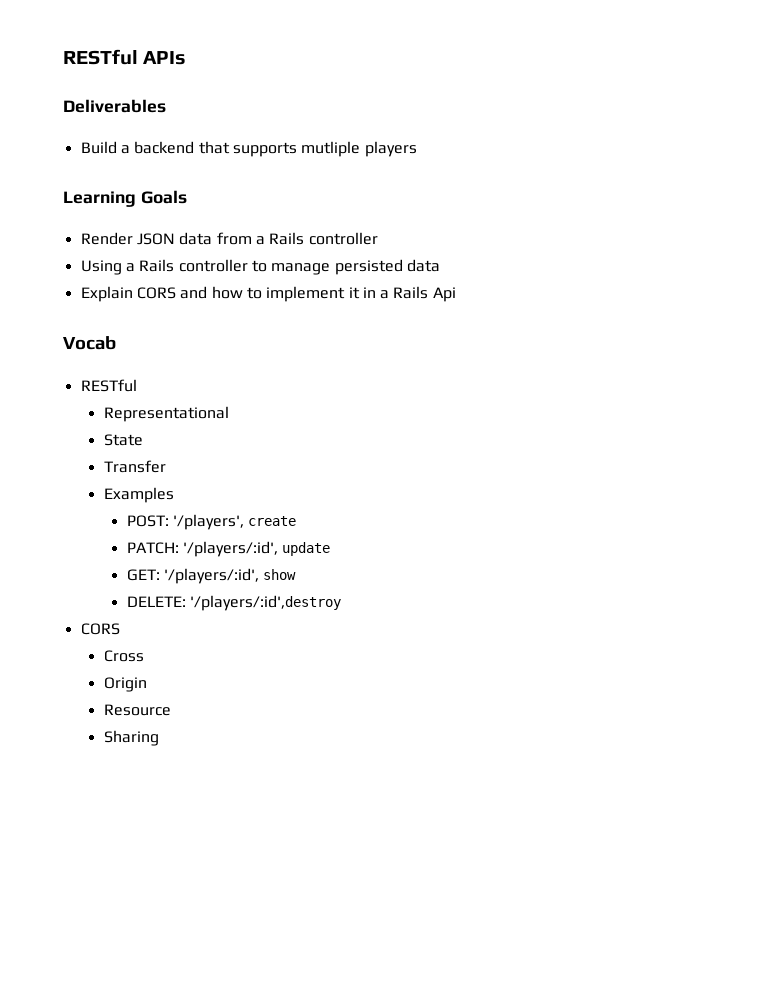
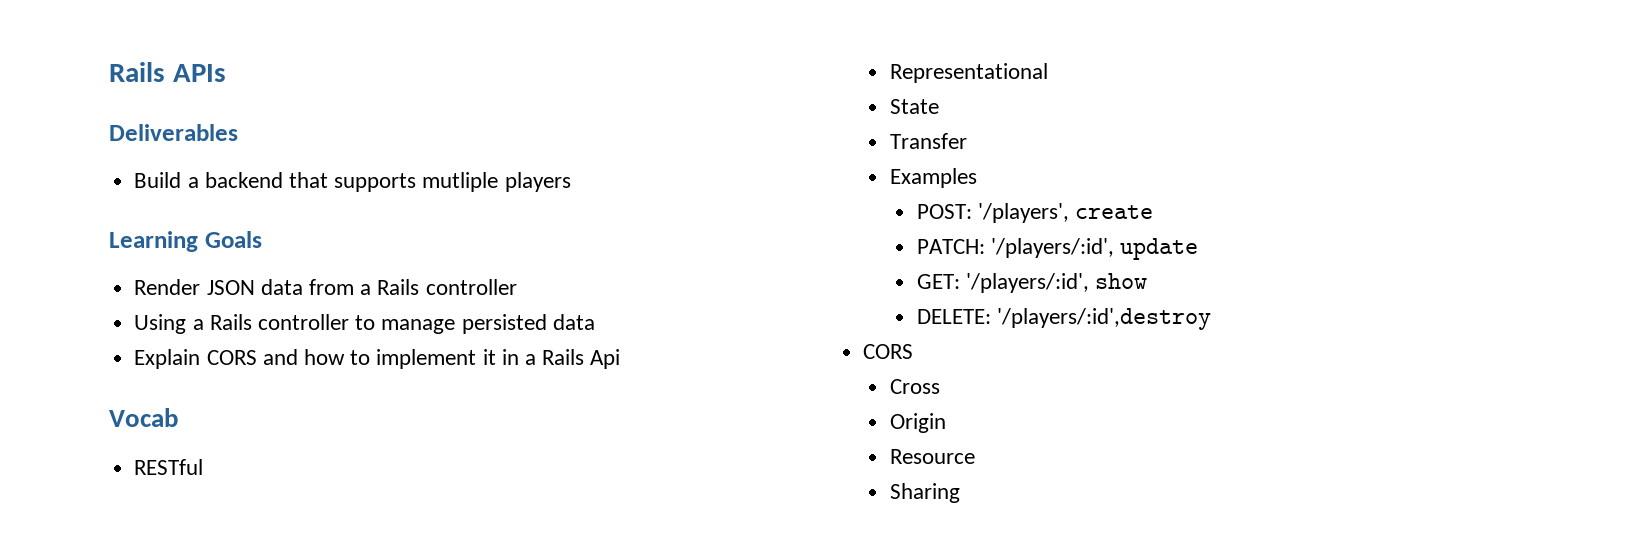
- RESTful APIs
+ Rails APIs

